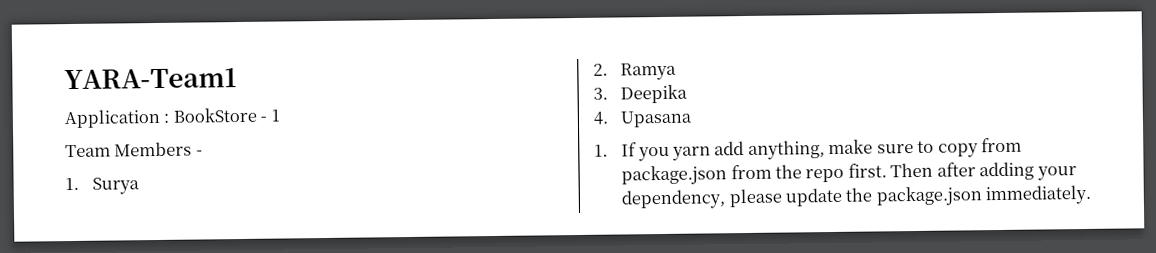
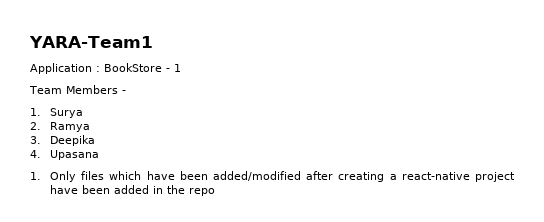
- 1. If you yarn add anything, make sure to copy from package.json from the repo first. Then after adding your dependency, please update the package.json immediately.
+ 1. Only files which have been added/modified after creating a react-native project have been added in the repo

